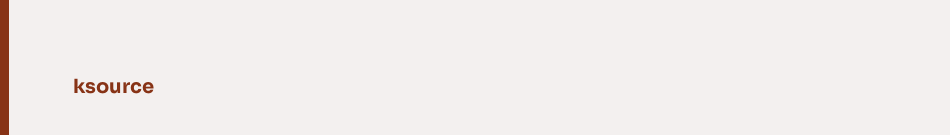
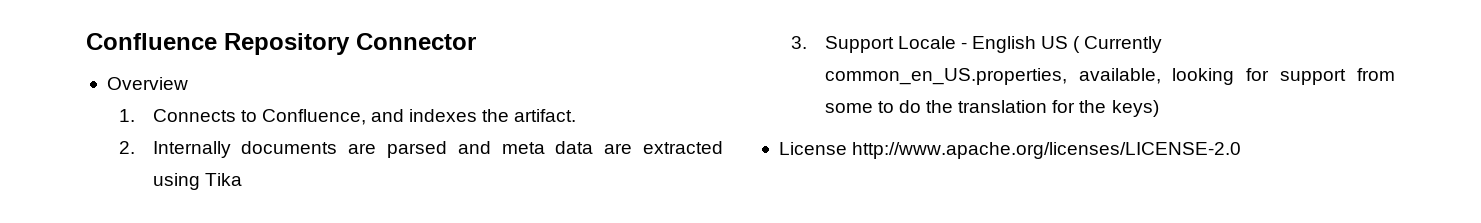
- ksource
+ Confluence Repository Connector
+ Overview
+ 1. Connects to Confluence, and indexes the artifact.
+ 2. Internally documents are parsed and meta data are extracted using Tika
+ 3. Support Locale - English US ( Currently common_en_US.properties, available, looking for support from some to do the translation for the keys)
+ License http://www.apache.org/licenses/LICENSE-2.0

